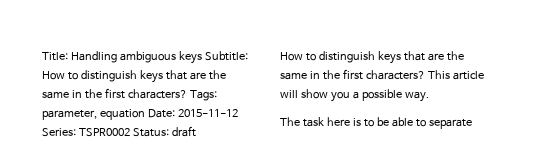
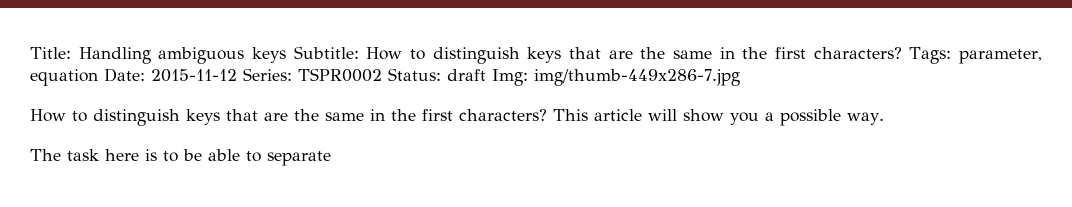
- Tags: parameter, equation Date: 2015-11-12 Series: TSPR0002 Status: draft
+ Tags: parameter, equation Date: 2015-11-12 Series: TSPR0002 Status: draft Img: img/thumb-449x286-7.jpg

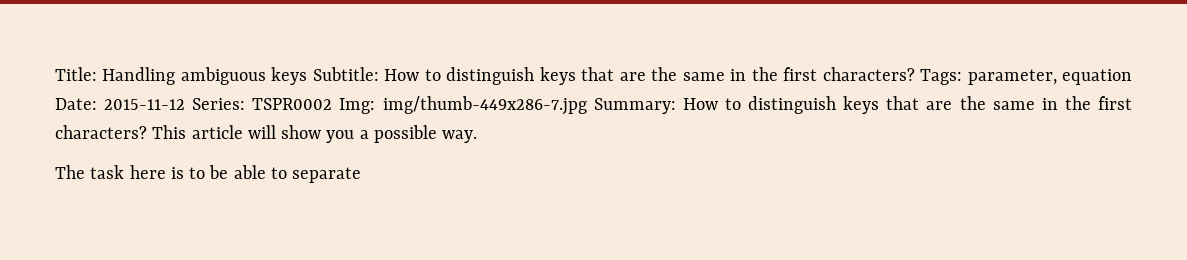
- Tags: parameter, equation Date: 2015-11-12 Series: TSPR0002 Status: draft Img: img/thumb-449x286-7.jpg
- How to distinguish keys that are the same in the first characters?
+ Tags: parameter, equation Date: 2015-11-12 Series: TSPR0002 Img: img/thumb-449x286-7.jpg Summary: How to distinguish keys that are the same in the first characters?

